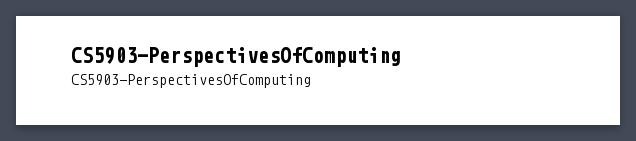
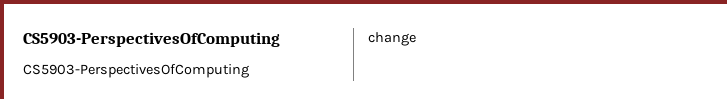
+ change

